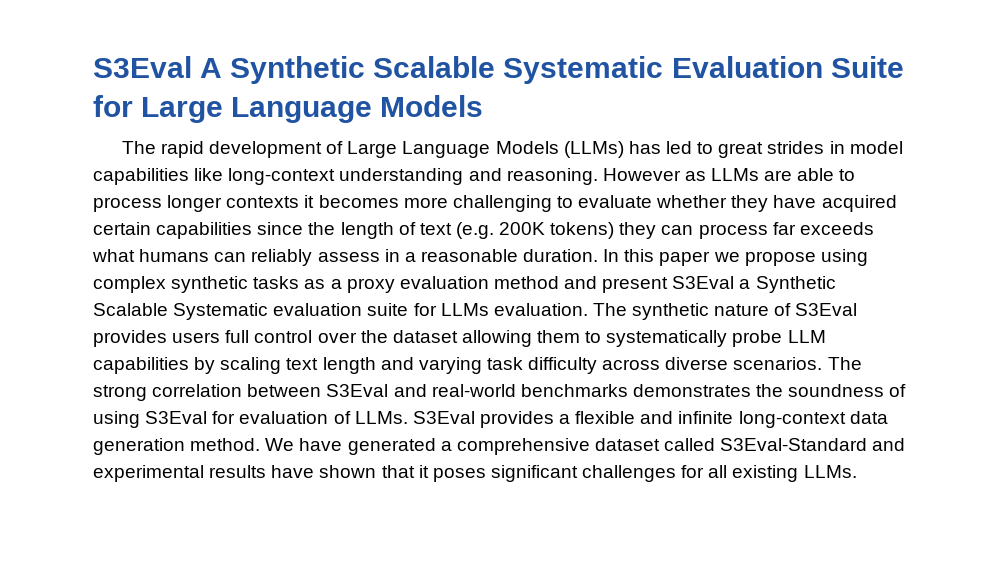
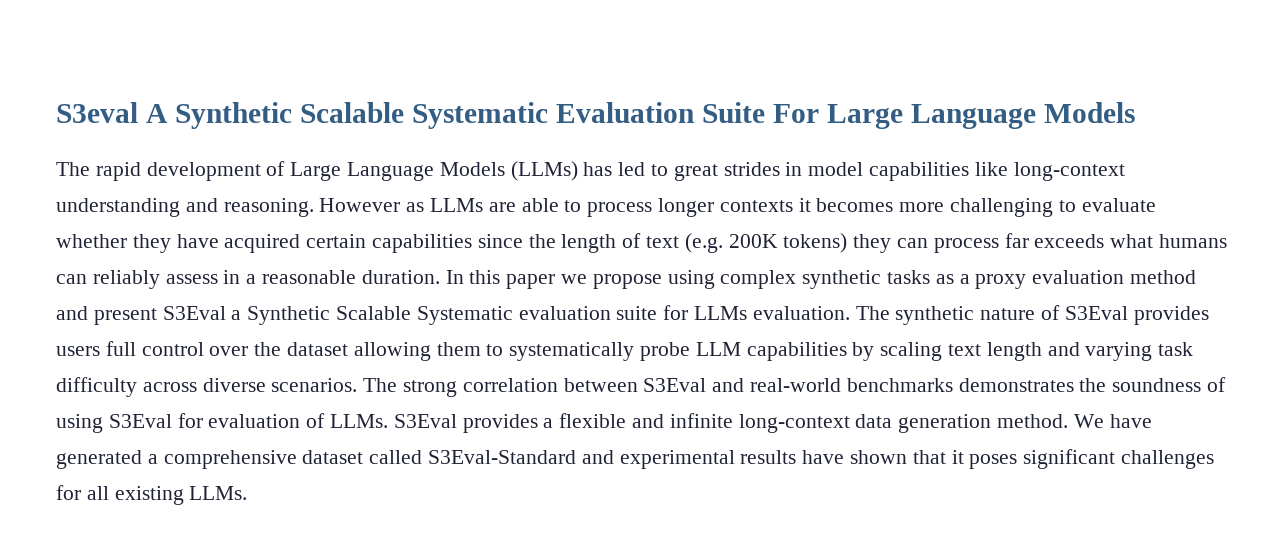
- S3Eval A Synthetic Scalable Systematic Evaluation Suite for Large Language Models
+ S3eval A Synthetic Scalable Systematic Evaluation Suite For Large Language Models

